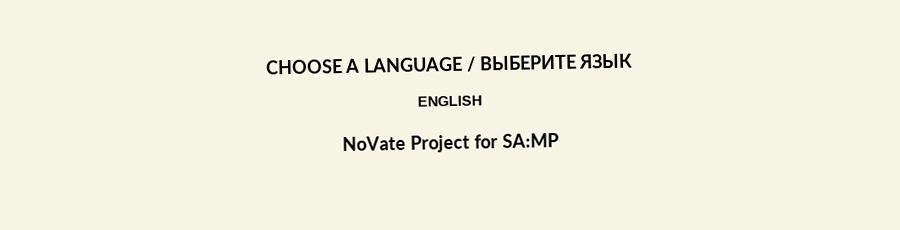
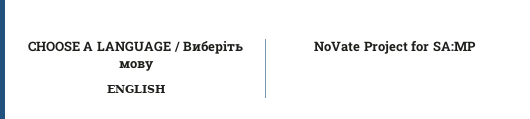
- CHOOSE A LANGUAGE / ВЫБЕРИТЕ ЯЗЫК
+ CHOOSE A LANGUAGE / Виберіть мову

